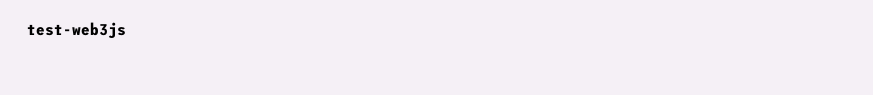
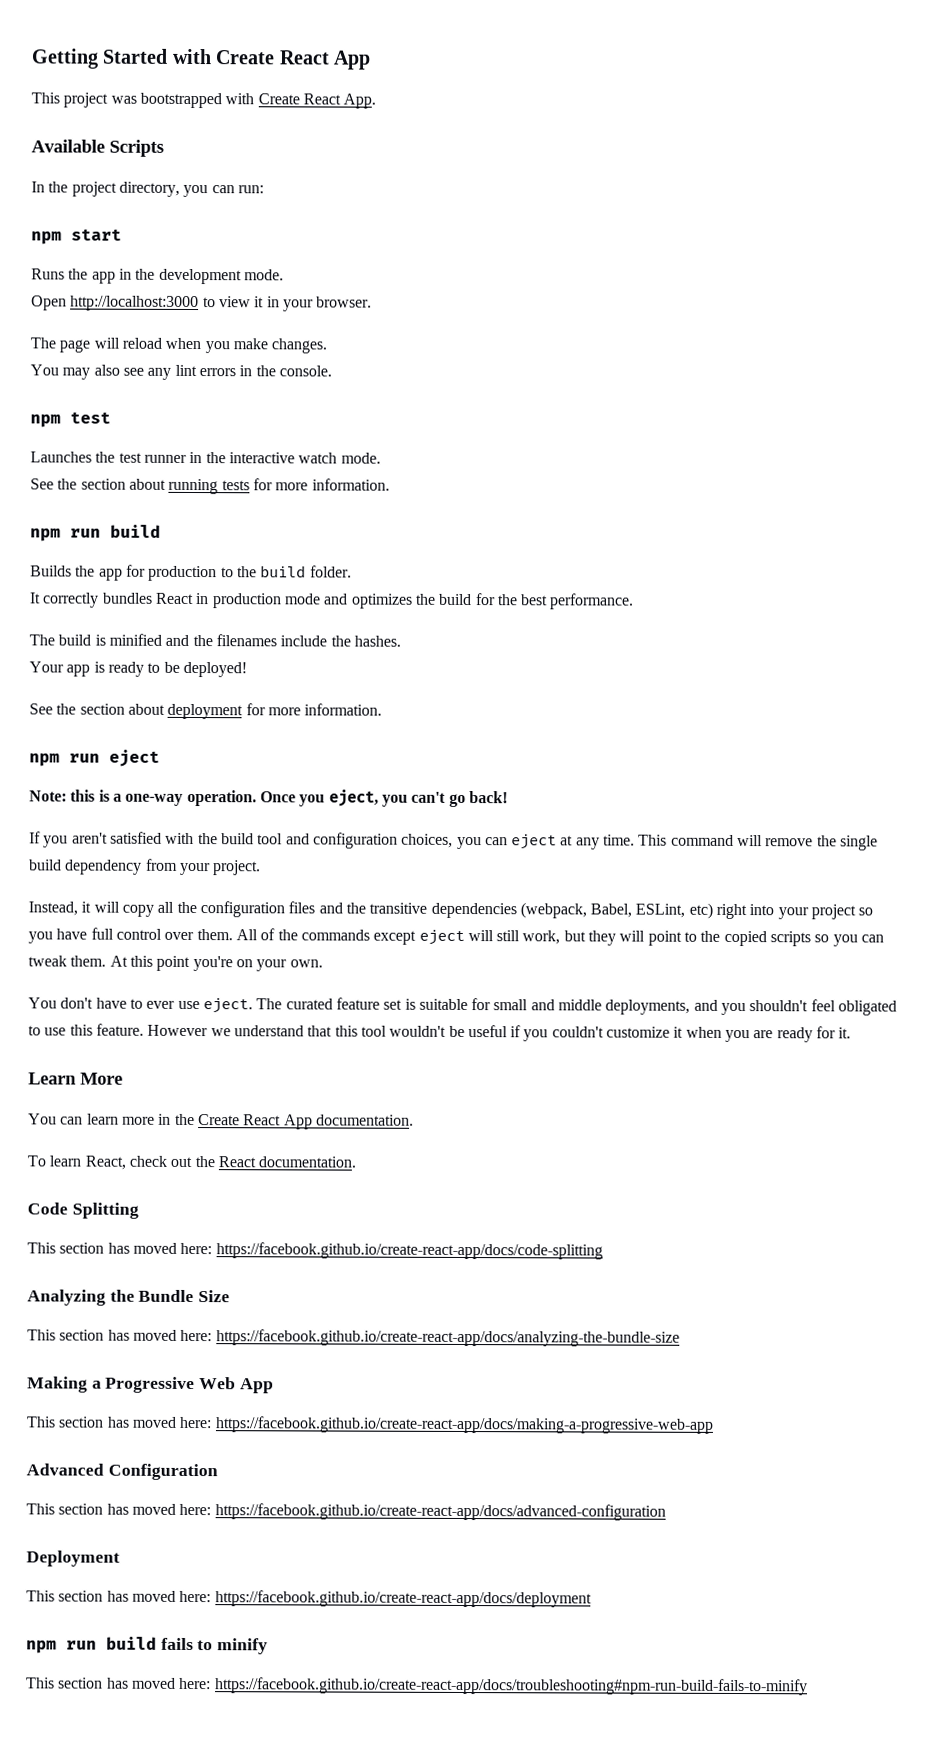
- test-web3js
+ Getting Started with Create React App
+ This project was bootstrapped with Create React App.
+ Available Scripts
+ In the project directory, you can run:
+ npm start
+ Runs the app in the development mode.
+ Open http://localhost:3000 to view it in your browser.
+ The page will reload when you make changes.
+ You may also see any lint errors in the console.
+ npm test
+ Launches the test runner in the interactive watch mode.
+ See the section about running tests for more information.
+ npm run build
+ Builds the app for production to the build folder.
+ It correctly bundles React in production mode and optimizes the build for the best performance.
+ The build is minified and the filenames include the hashes.
+ Your app is ready to be deployed!
+ See the section about deployment for more information.
+ npm run eject
+ Note: this is a one-way operation. Once you eject, you can't go back!
+ If you aren't satisfied with the build tool and configuration choices, you can eject at any time. This command will remove the single build dependency from your project.
+ Instead, it will copy all the configuration files and the transitive dependencies (webpack, Babel, ESLint, etc) right into your project so you have full control over them. All of the commands except eject will still work, but they will point to the copied scripts so you can tweak them. At this point you're on your own.
+ You don't have to ever use eject. The curated feature set is suitable for small and middle deployments, and you shouldn't feel obligated to use this feature. However we understand that this tool wouldn't be useful if you couldn't customize it when you are ready for it.
+ Learn More
+ You can learn more in the Create React App documentation.
+ To learn React, check out the React documentation.
+ Code Splitting
+ This section has moved here: https://facebook.github.io/create-react-app/docs/code-splitting
+ Analyzing the Bundle Size
+ This section has moved here: https://facebook.github.io/create-react-app/docs/analyzing-the-bundle-size
+ Making a Progressive Web App
+ This section has moved here: https://facebook.github.io/create-react-app/docs/making-a-progressive-web-app
+ Advanced Configuration
+ This section has moved here: https://facebook.github.io/create-react-app/docs/advanced-configuration
+ Deployment
+ This section has moved here: https://facebook.github.io/create-react-app/docs/deployment
+ npm run build fails to minify
+ This section has moved here: https://facebook.github.io/create-react-app/docs/troubleshooting#npm-run-build-fails-to-minify

